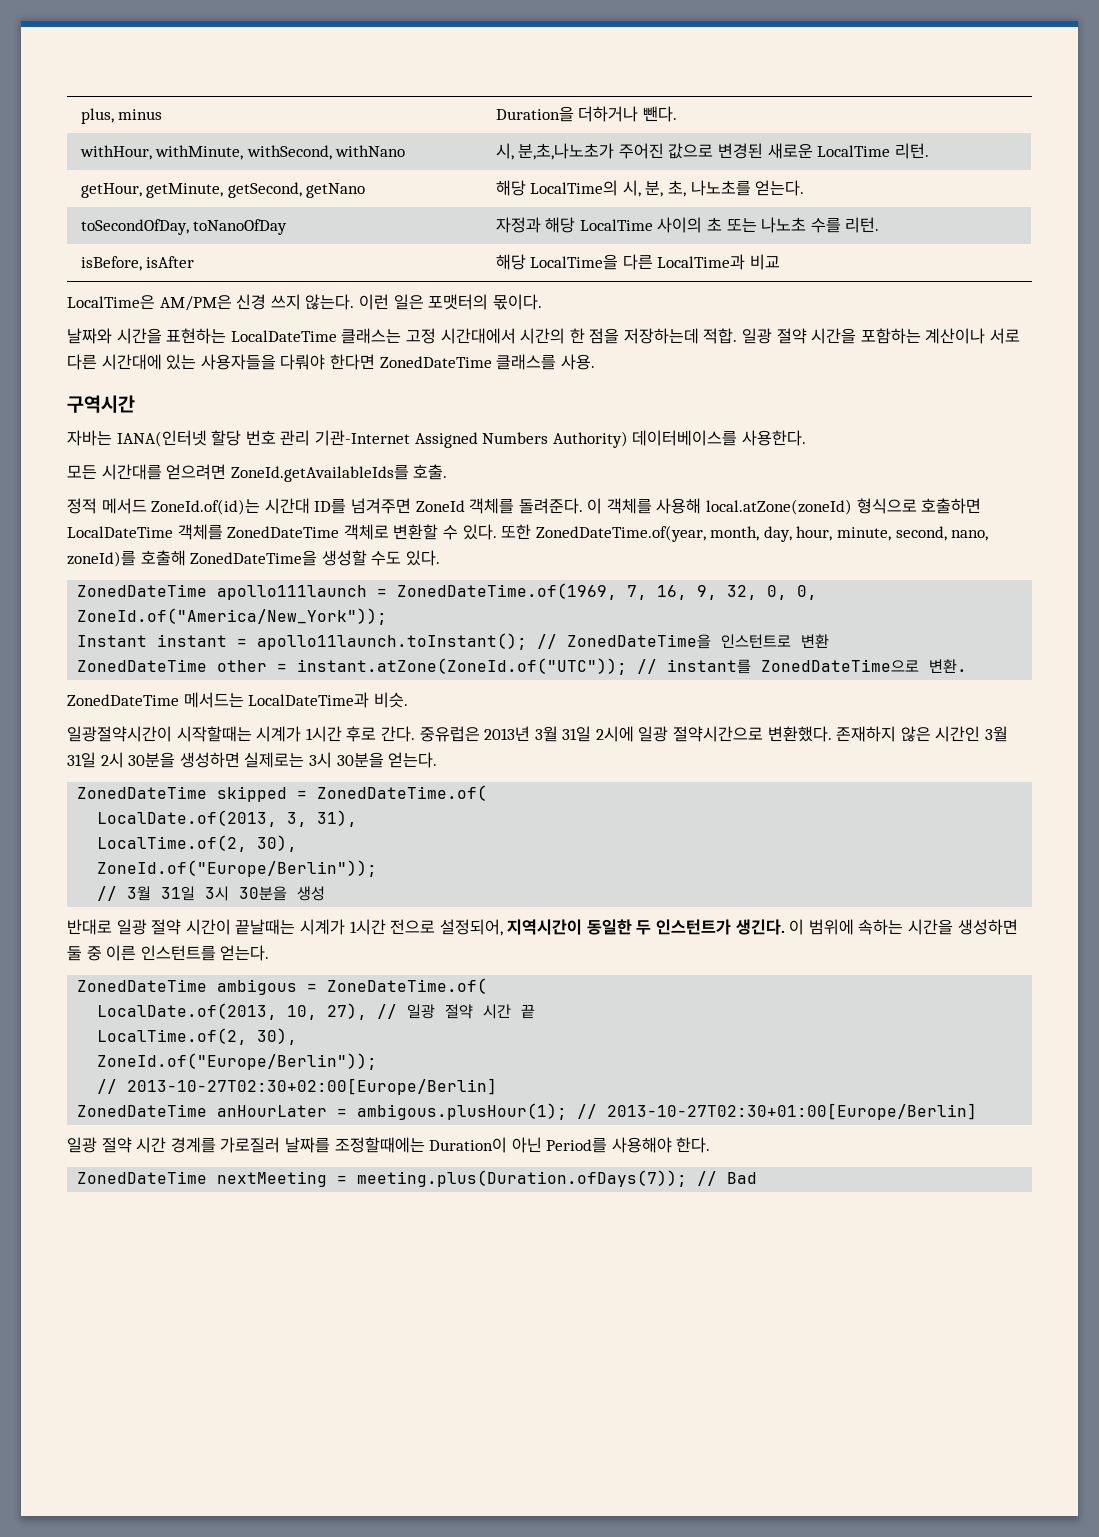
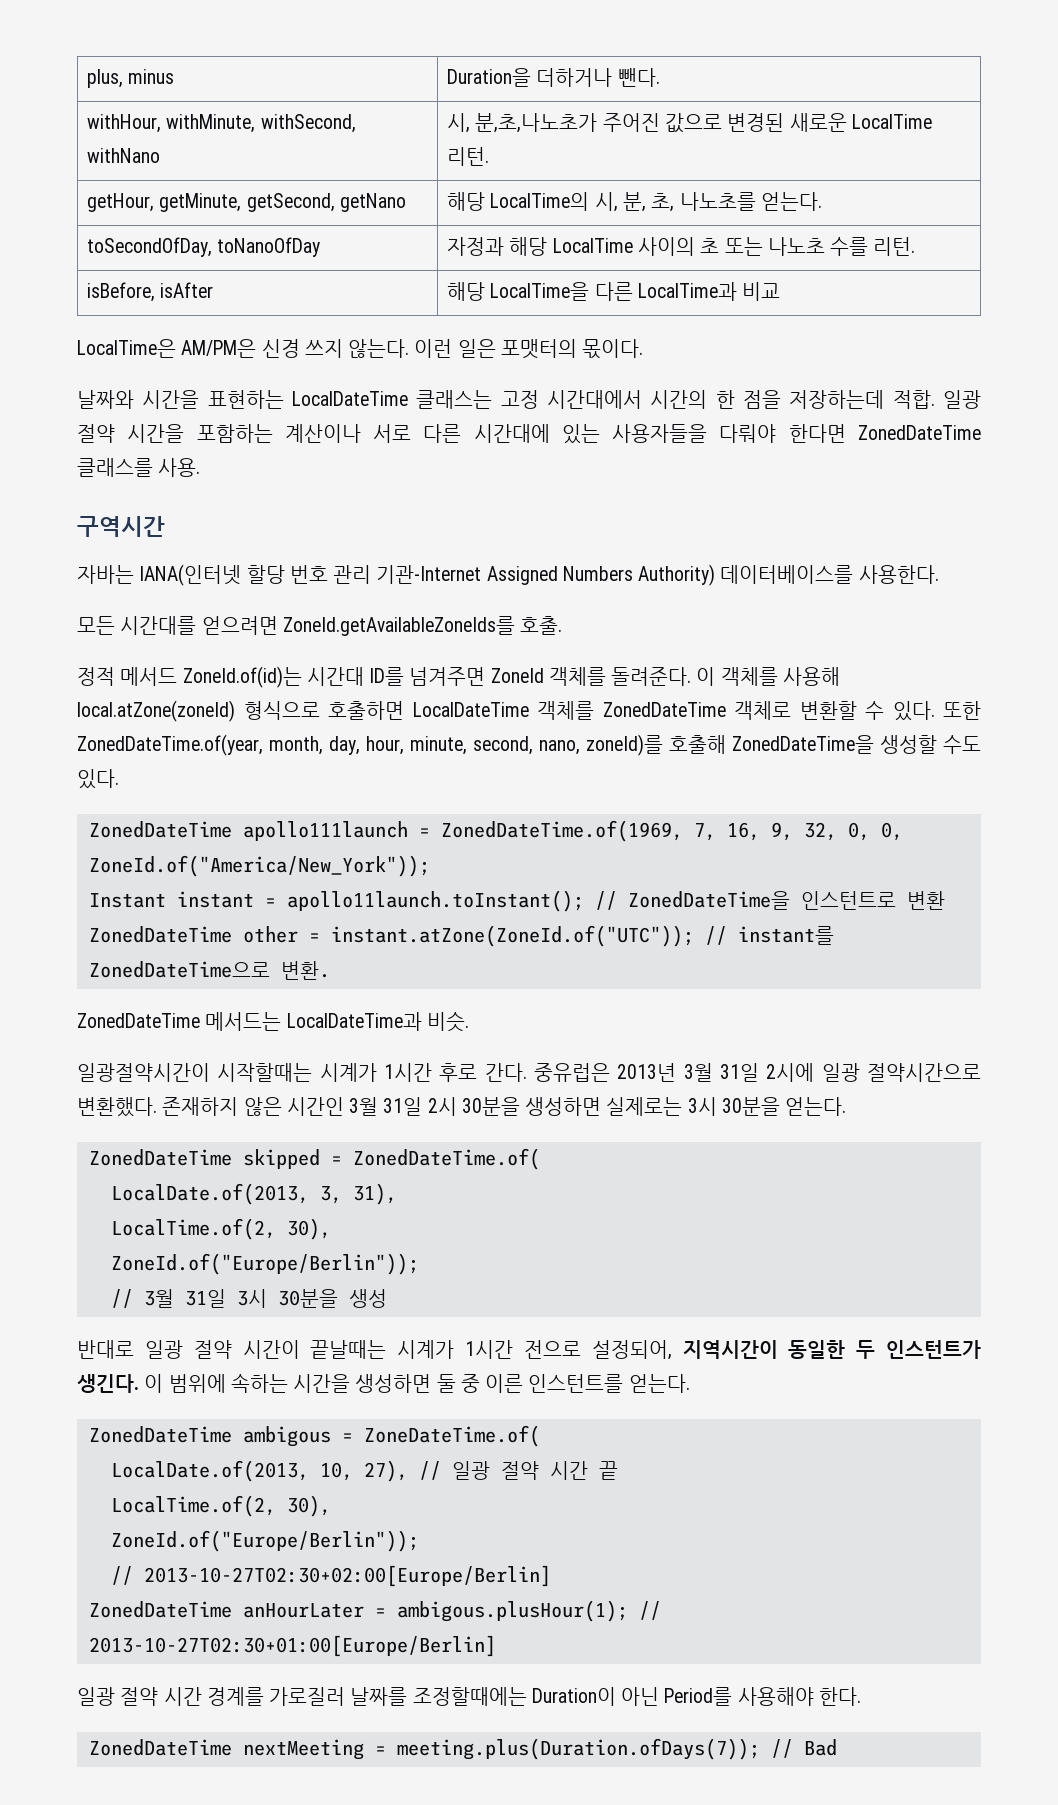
- 모든 시간대를 얻으려면 ZoneId.getAvailableIds를 호출.
+ 모든 시간대를 얻으려면 ZoneId.getAvailableZoneIds를 호출.

